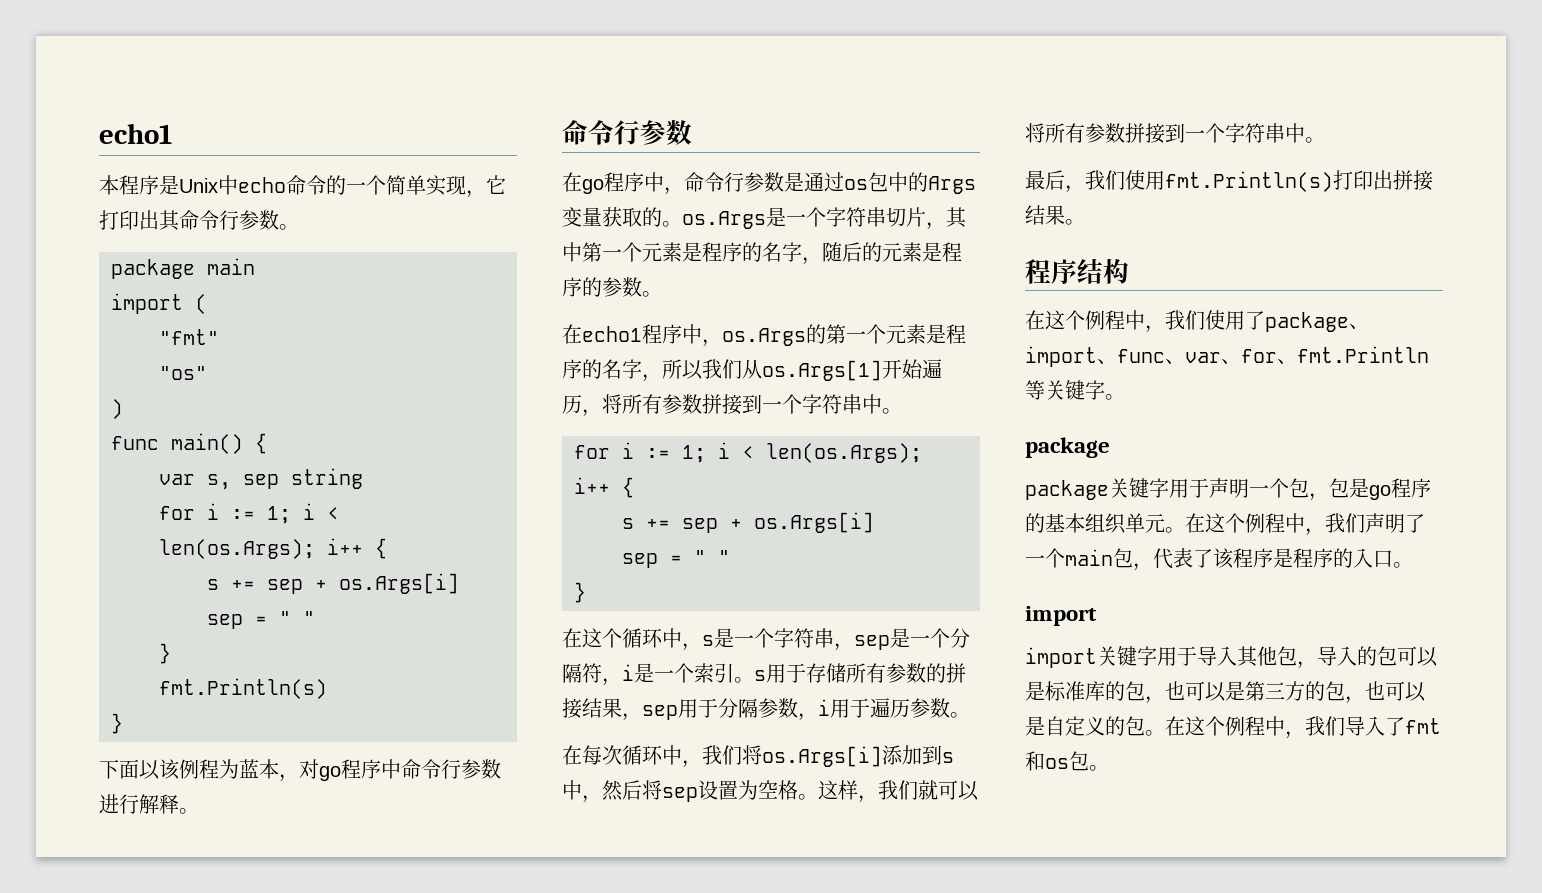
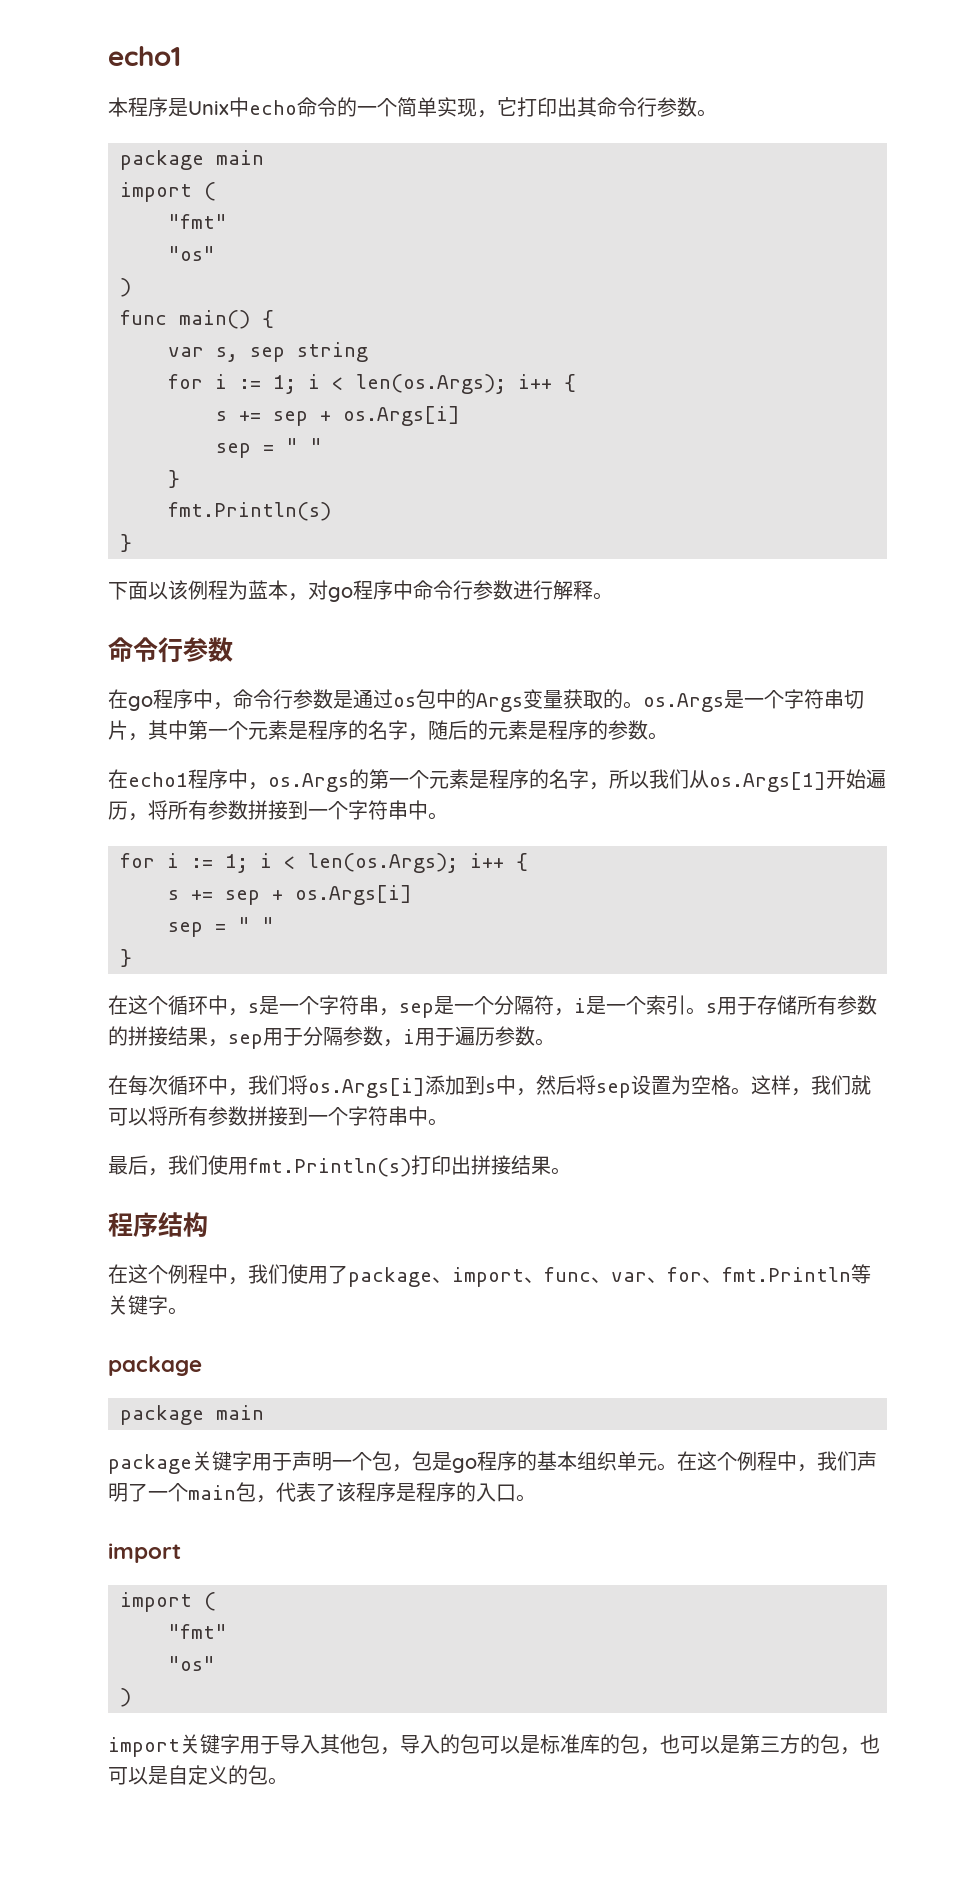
  在这个例程中，我们使用了package、import、func、var、for、fmt.Println等关键字。
  package
+ package main
  在这个例程中，我们声明了一个main包，代表了该程序是程序的入口。
  import
+ import (
+ "fmt"
+ "os"
+ )
- 在这个例程中，我们导入了fmt和os包。

